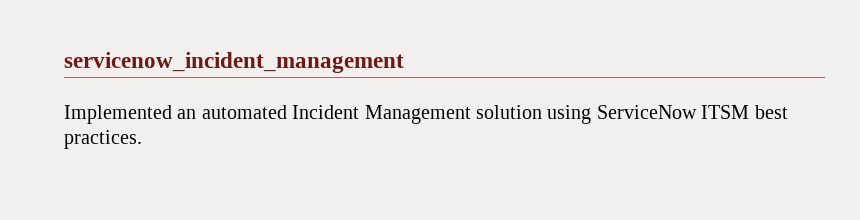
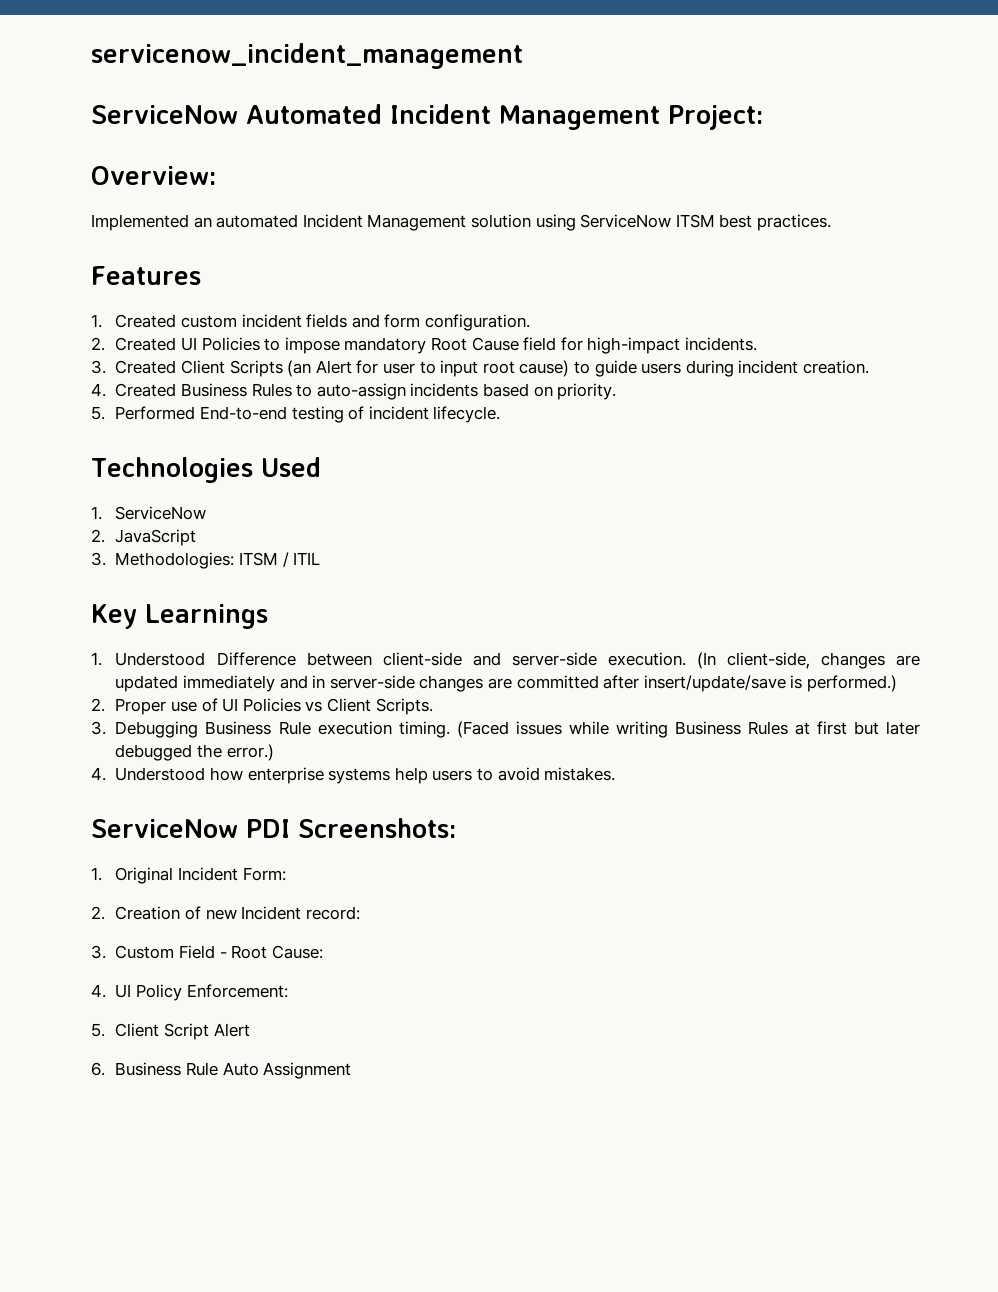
+ ServiceNow Automated Incident Management Project:
+ Overview:
+ Features
+ 1. Created custom incident fields and form configuration.
+ 2. Created UI Policies to impose mandatory Root Cause field for high-impact incidents.
+ 3. Created Client Scripts (an Alert for user to input root cause) to guide users during incident creation.
+ 4. Created Business Rules to auto-assign incidents based on priority.
+ 5. Performed End-to-end testing of incident lifecycle.
+ Technologies Used
+ 1. ServiceNow
+ 2. JavaScript
+ 3. Methodologies: ITSM / ITIL
+ Key Learnings
+ 1. Understood Difference between client-side and server-side execution. (In client-side, changes are updated immediately and in server-side changes are committed after insert/update/save is performed.)
+ 2. Proper use of UI Policies vs Client Scripts.
+ 3. Debugging Business Rule execution timing. (Faced issues while writing Business Rules at first but later debugged the error.)
+ 4. Understood how enterprise systems help users to avoid mistakes.
+ ServiceNow PDI Screenshots:
+ 1. Original Incident Form:
+ 2. Creation of new Incident record:
+ 3. Custom Field - Root Cause:
+ 4. UI Policy Enforcement:
+ 5. Client Script Alert
+ 6. Business Rule Auto Assignment

